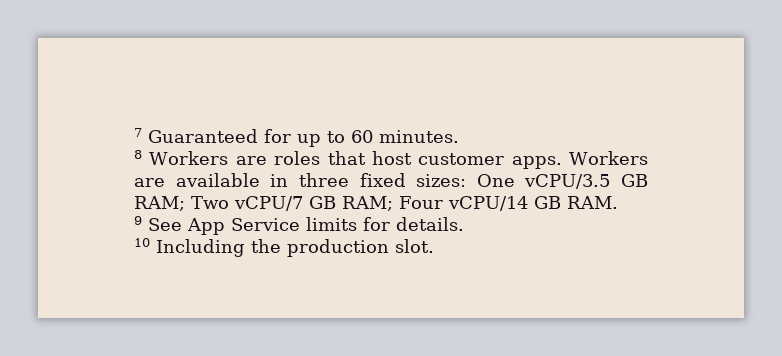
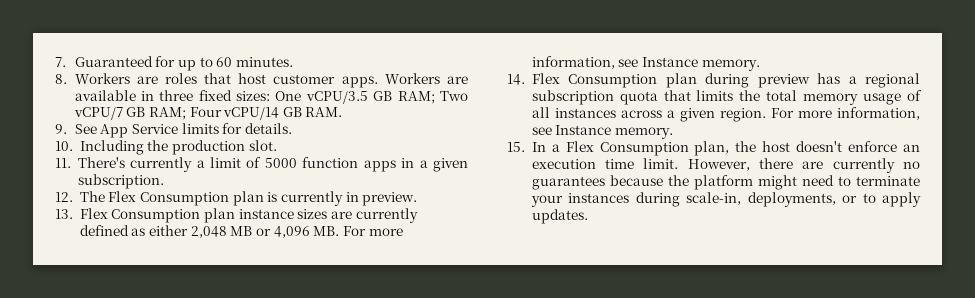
- 7 Guaranteed for up to 60 minutes.
+ 7. Guaranteed for up to 60 minutes.
- 8 Workers are roles that host customer apps.
+ 8. Workers are roles that host customer apps.
- 9 See App Service limits for details.
+ 9. See App Service limits for details.
- 10 Including the production slot.
+ 10. Including the production slot.
+ 11. There's currently a limit of 5000 function apps in a given subscription.
+ 12. The Flex Consumption plan is currently in preview.
+ 13. Flex Consumption plan instance sizes are currently defined as either 2,048 MB or 4,096 MB. For more information, see Instance memory.
+ 14. Flex Consumption plan during preview has a regional subscription quota that limits the total memory usage of all instances across a given region. For more information, see Instance memory.
+ 15. In a Flex Consumption plan, the host doesn't enforce an execution time limit. However, there are currently no guarantees because the platform might need to terminate your instances during scale-in, deployments, or to apply updates.

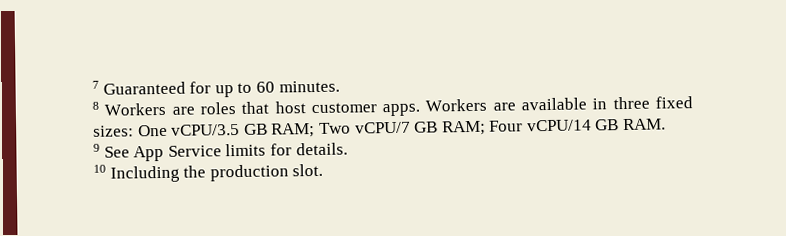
- 7. Guaranteed for up to 60 minutes.
+ 7 Guaranteed for up to 60 minutes.
- 8. Workers are roles that host customer apps.
+ 8 Workers are roles that host customer apps.
- 9. See App Service limits for details.
+ 9 See App Service limits for details.
- 10. Including the production slot.
+ 10 Including the production slot.
- 11. There's currently a limit of 5000 function apps in a given subscription.
- 12. The Flex Consumption plan is currently in preview.
- 13. Flex Consumption plan instance sizes are currently defined as either 2,048 MB or 4,096 MB. For more information, see Instance memory.
- 14. Flex Consumption plan during preview has a regional subscription quota that limits the total memory usage of all instances across a given region. For more information, see Instance memory.
- 15. In a Flex Consumption plan, the host doesn't enforce an execution time limit. However, there are currently no guarantees because the platform might need to terminate your instances during scale-in, deployments, or to apply updates.

